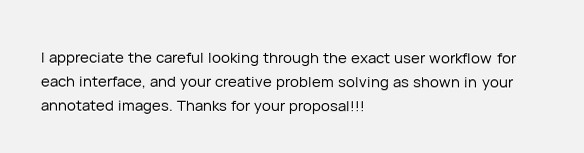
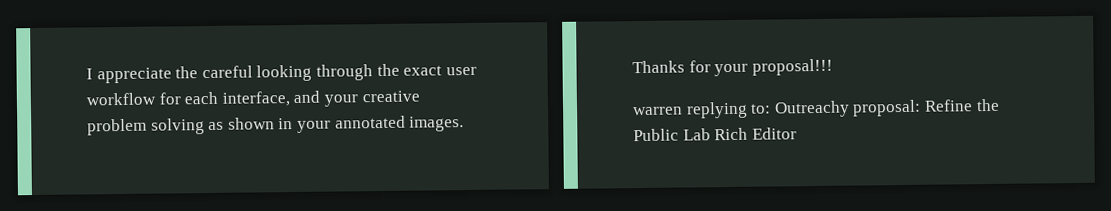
+ warren replying to: Outreachy proposal: Refine the Public Lab Rich Editor

